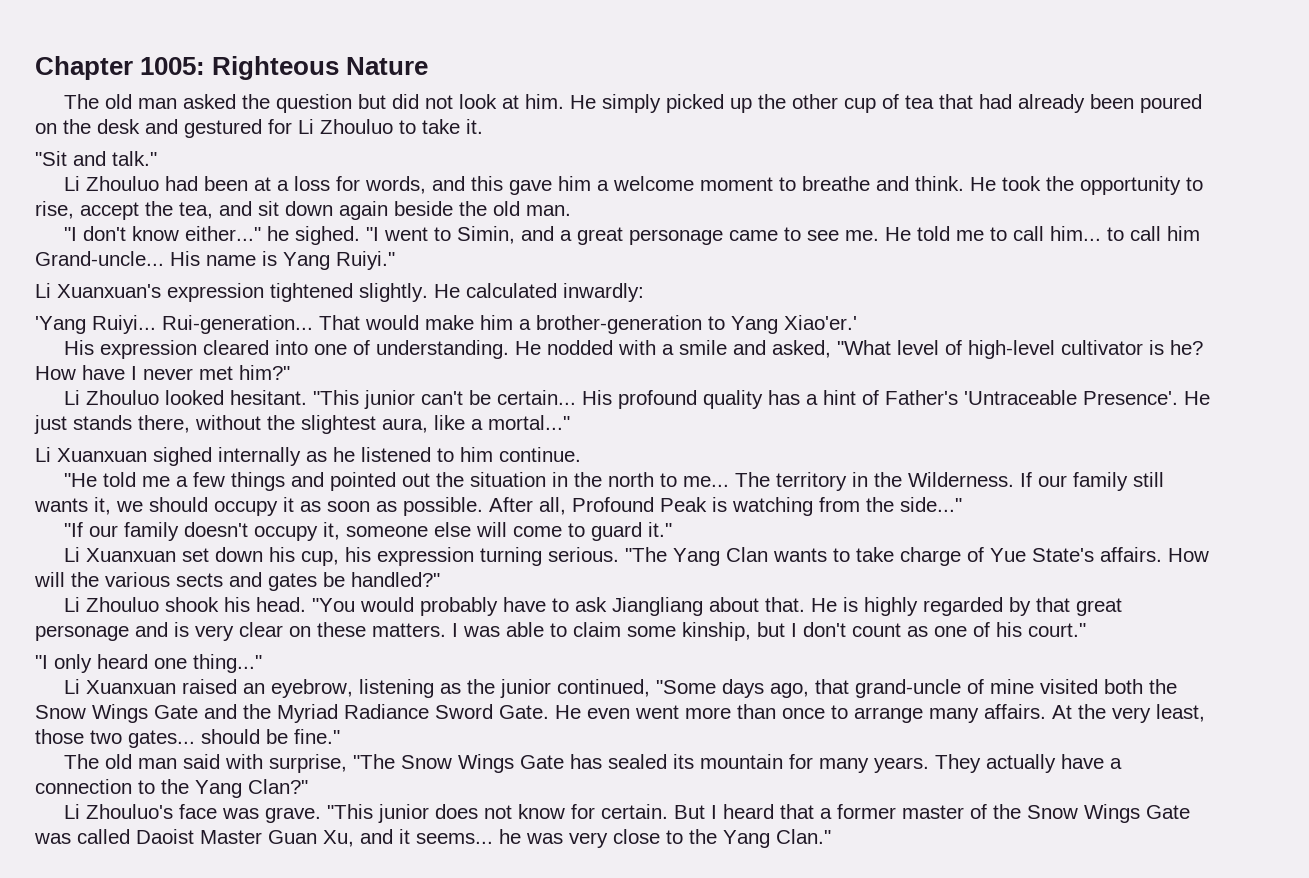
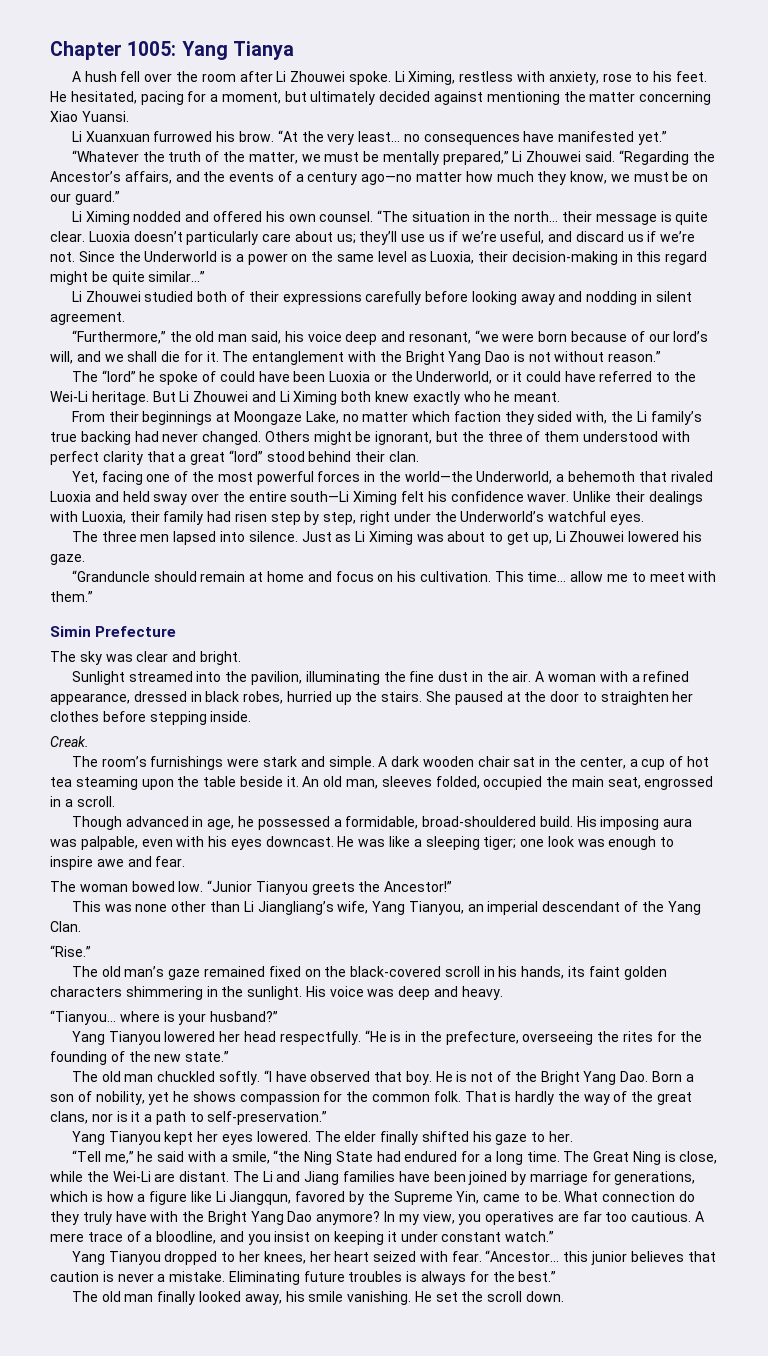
- Chapter 1005: Righteous Nature
- The old man asked the question but did not look at him. He simply picked up the other cup of tea that had already been poured on the desk and gestured for Li Zhouluo to take it.
- "Sit and talk."
- Li Zhouluo had been at a loss for words, and this gave him a welcome moment to breathe and think. He took the opportunity to rise, accept the tea, and sit down again beside the old man.
- "I don't know either..." he sighed. "I went to Simin, and a great personage came to see me. He told me to call him... to call him Grand-uncle... His name is Yang Ruiyi."
- Li Xuanxuan's expression tightened slightly. He calculated inwardly:
- 'Yang Ruiyi... Rui-generation... That would make him a brother-generation to Yang Xiao'er.'
- His expression cleared into one of understanding. He nodded with a smile and asked, "What level of high-level cultivator is he? How have I never met him?"
- Li Zhouluo looked hesitant. "This junior can't be certain... His profound quality has a hint of Father's 'Untraceable Presence'. He just stands there, without the slightest aura, like a mortal..."
- Li Xuanxuan sighed internally as he listened to him continue.
- "He told me a few things and pointed out the situation in the north to me... The territory in the Wilderness. If our family still wants it, we should occupy it as soon as possible. After all, Profound Peak is watching from the side..."
- "If our family doesn't occupy it, someone else will come to guard it."
- Li Xuanxuan set down his cup, his expression turning serious. "The Yang Clan wants to take charge of Yue State's affairs. How will the various sects and gates be handled?"
- Li Zhouluo shook his head. "You would probably have to ask Jiangliang about that. He is highly regarded by that great personage and is very clear on these matters. I was able to claim some kinship, but I don't count as one of his court."
- "I only heard one thing..."
- Li Xuanxuan raised an eyebrow, listening as the junior continued, "Some days ago, that grand-uncle of mine visited both the Snow Wings Gate and the Myriad Radiance Sword Gate. He even went more than once to arrange many affairs. At the very least, those two gates... should be fine."
- The old man said with surprise, "The Snow Wings Gate has sealed its mountain for many years. They actually have a connection to the Yang Clan?"
- Li Zhouluo's face was grave. "This junior does not know for certain. But I heard that a former master of the Snow Wings Gate was called Daoist Master Guan Xu, and it seems... he was very close to the Yang Clan."
+ Chapter 1005: Yang Tianya
+ A hush fell over the room after Li Zhouwei spoke. Li Ximing, restless with anxiety, rose to his feet. He hesitated, pacing for a moment, but ultimately decided against mentioning the matter concerning Xiao Yuansi.
+ Li Xuanxuan furrowed his brow. “At the very least… no consequences have manifested yet.”
+ “Whatever the truth of the matter, we must be mentally prepared,” Li Zhouwei said. “Regarding the Ancestor’s affairs, and the events of a century ago—no matter how much they know, we must be on our guard.”
+ Li Ximing nodded and offered his own counsel. “The situation in the north… their message is quite clear. Luoxia doesn’t particularly care about us; they’ll use us if we’re useful, and discard us if we’re not. Since the Underworld is a power on the same level as Luoxia, their decision-making in this regard might be quite similar…”
+ Li Zhouwei studied both of their expressions carefully before looking away and nodding in silent agreement.
+ “Furthermore,” the old man said, his voice deep and resonant, “we were born because of our lord’s will, and we shall die for it. The entanglement with the Bright Yang Dao is not without reason.”
+ The “lord” he spoke of could have been Luoxia or the Underworld, or it could have referred to the Wei-Li heritage. But Li Zhouwei and Li Ximing both knew exactly who he meant.
+ From their beginnings at Moongaze Lake, no matter which faction they sided with, the Li family’s true backing had never changed. Others might be ignorant, but the three of them understood with perfect clarity that a great “lord” stood behind their clan.
+ Yet, facing one of the most powerful forces in the world—the Underworld, a behemoth that rivaled Luoxia and held sway over the entire south—Li Ximing felt his confidence waver. Unlike their dealings with Luoxia, their family had risen step by step, right under the Underworld’s watchful eyes.
+ The three men lapsed into silence. Just as Li Ximing was about to get up, Li Zhouwei lowered his gaze.
+ “Granduncle should remain at home and focus on his cultivation. This time… allow me to meet with them.”
+ Simin Prefecture
+ The sky was clear and bright.
+ Sunlight streamed into the pavilion, illuminating the fine dust in the air. A woman with a refined appearance, dressed in black robes, hurried up the stairs. She paused at the door to straighten her clothes before stepping inside.
+ Creak.
+ The room’s furnishings were stark and simple. A dark wooden chair sat in the center, a cup of hot tea steaming upon the table beside it. An old man, sleeves folded, occupied the main seat, engrossed in a scroll.
+ Though advanced in age, he possessed a formidable, broad-shouldered build. His imposing aura was palpable, even with his eyes downcast. He was like a sleeping tiger; one look was enough to inspire awe and fear.
+ The woman bowed low. “Junior Tianyou greets the Ancestor!”
+ This was none other than Li Jiangliang’s wife, Yang Tianyou, an imperial descendant of the Yang Clan.
+ “Rise.”
+ The old man’s gaze remained fixed on the black-covered scroll in his hands, its faint golden characters shimmering in the sunlight. His voice was deep and heavy.
+ “Tianyou… where is your husband?”
+ Yang Tianyou lowered her head respectfully. “He is in the prefecture, overseeing the rites for the founding of the new state.”
+ The old man chuckled softly. “I have observed that boy. He is not of the Bright Yang Dao. Born a son of nobility, yet he shows compassion for the common folk. That is hardly the way of the great clans, nor is it a path to self-preservation.”
+ Yang Tianyou kept her eyes lowered. The elder finally shifted his gaze to her.
+ “Tell me,” he said with a smile, “the Ning State had endured for a long time. The Great Ning is close, while the Wei-Li are distant. The Li and Jiang families have been joined by marriage for generations, which is how a figure like Li Jiangqun, favored by the Supreme Yin, came to be. What connection do they truly have with the Bright Yang Dao anymore? In my view, you operatives are far too cautious. A mere trace of a bloodline, and you insist on keeping it under constant watch.”
+ Yang Tianyou dropped to her knees, her heart seized with fear. “Ancestor… this junior believes that caution is never a mistake. Eliminating future troubles is always for the best.”
+ The old man finally looked away, his smile vanishing. He set the scroll down.

